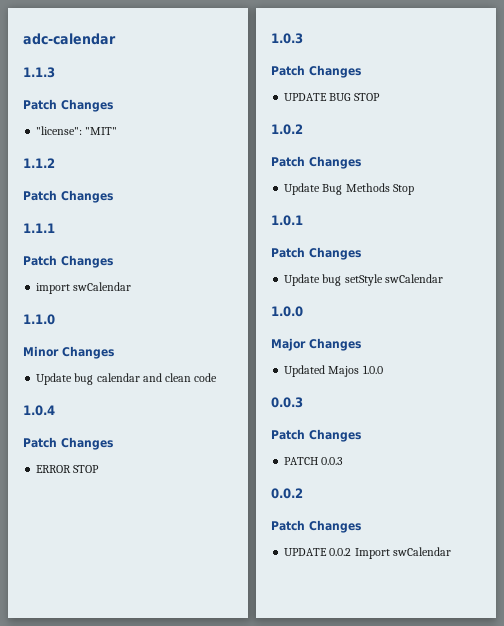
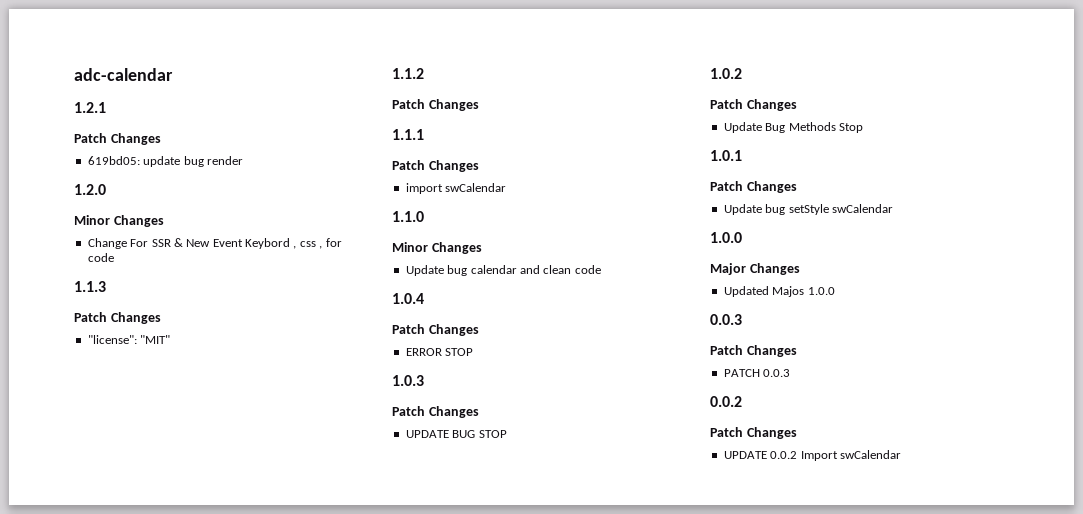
+ 1.2.1
+ Patch Changes
+ 619bd05: update bug render
+ 1.2.0
+ Minor Changes
+ Change For SSR & New Event Keybord , css , for code

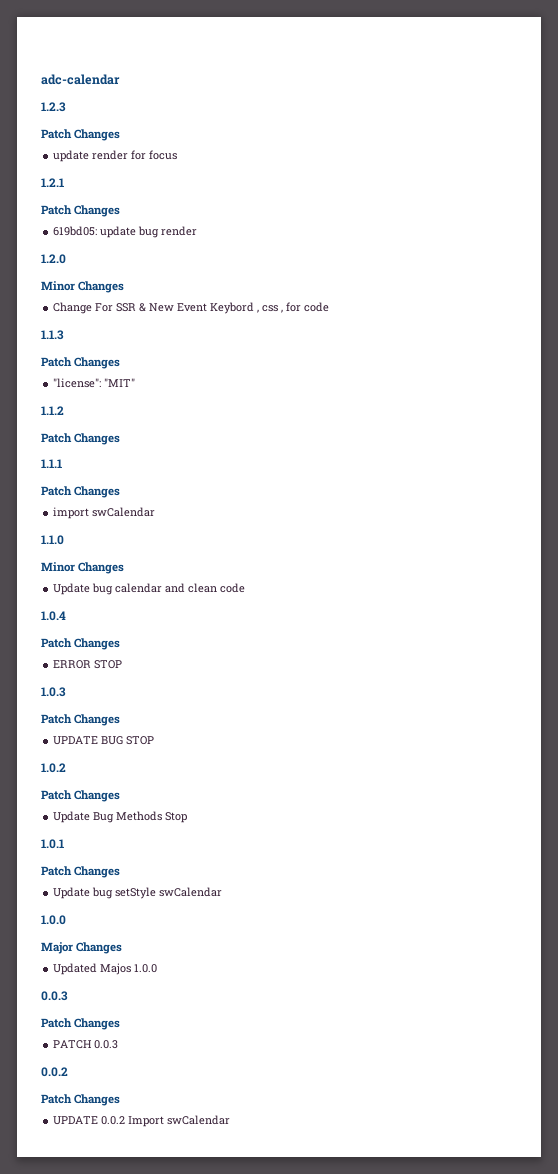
+ 1.2.3
+ Patch Changes
+ update render for focus

